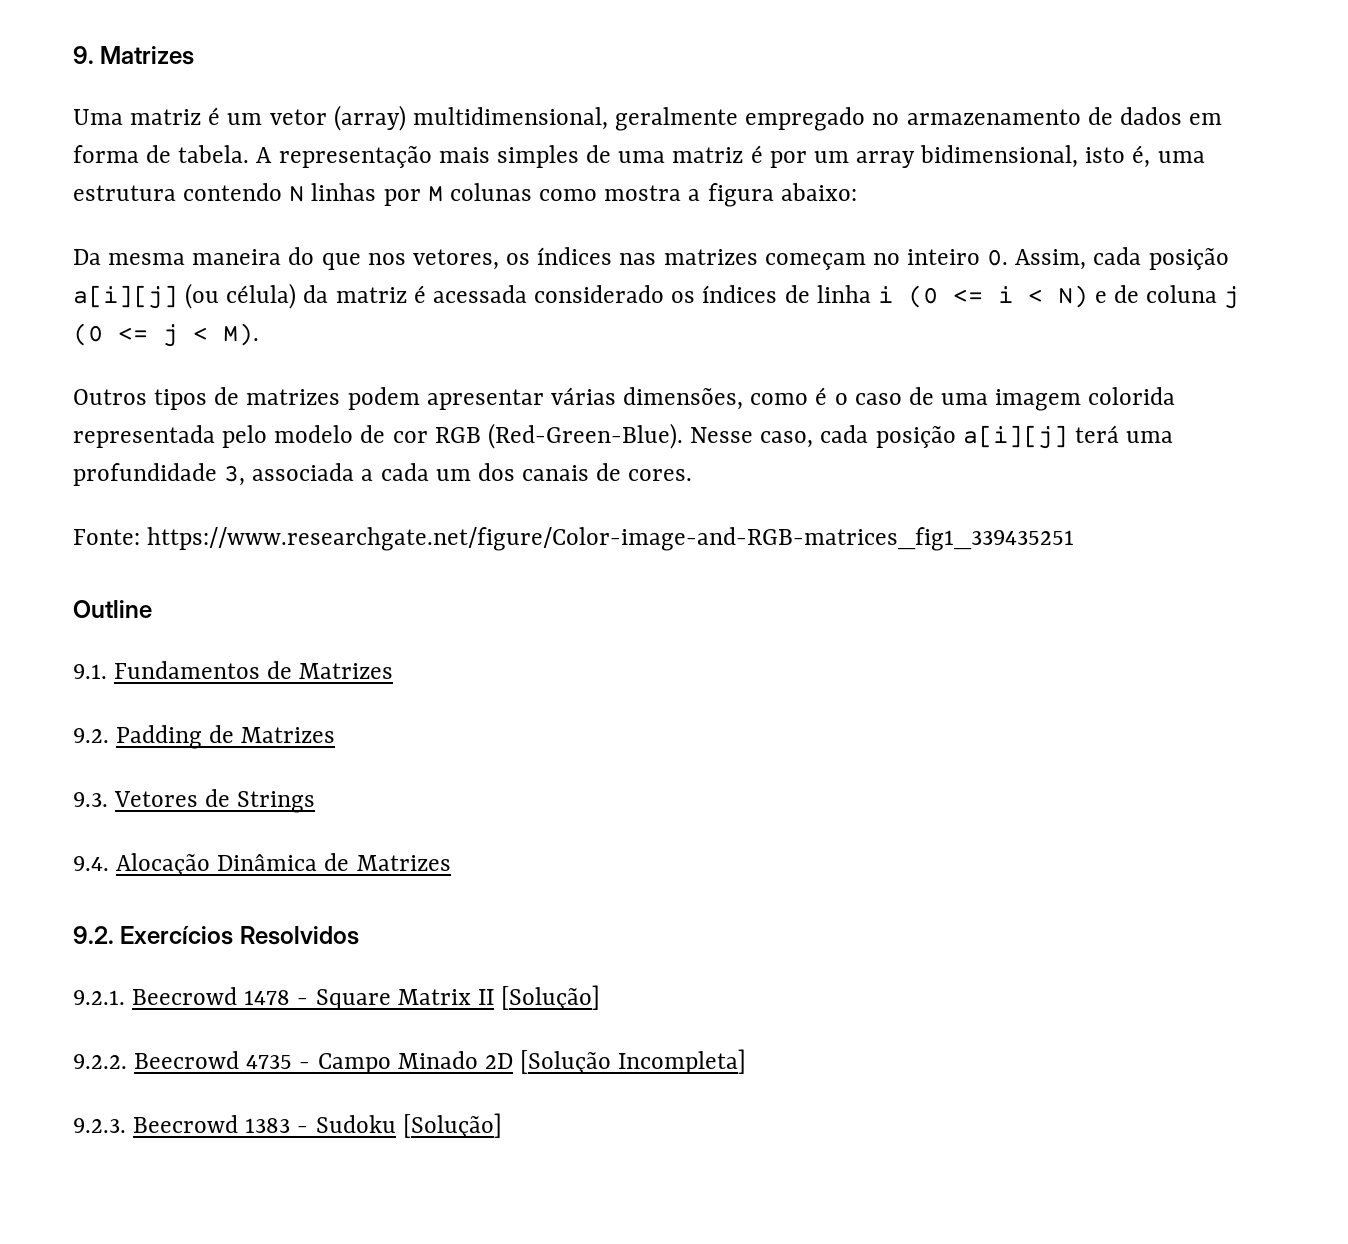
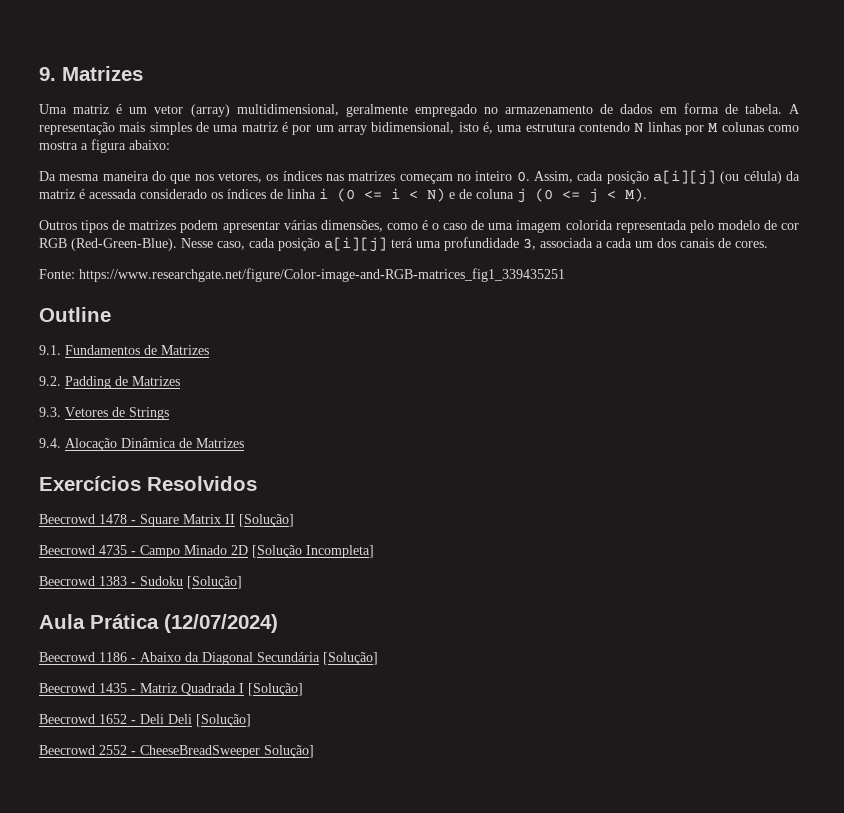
- 9.2. Exercícios Resolvidos
+ Exercícios Resolvidos
- 9.2.1. Beecrowd 1478 - Square Matrix II [Solução]
+ Beecrowd 1478 - Square Matrix II [Solução]
- 9.2.2. Beecrowd 4735 - Campo Minado 2D [Solução Incompleta]
+ Beecrowd 4735 - Campo Minado 2D [Solução Incompleta]
- 9.2.3. Beecrowd 1383 - Sudoku [Solução]
+ Beecrowd 1383 - Sudoku [Solução]
+ Aula Prática (12/07/2024)
+ Beecrowd 1186 - Abaixo da Diagonal Secundária [Solução]
+ Beecrowd 1435 - Matriz Quadrada I [Solução]
+ Beecrowd 1652 - Deli Deli [Solução]
+ Beecrowd 2552 - CheeseBreadSweeper Solução]

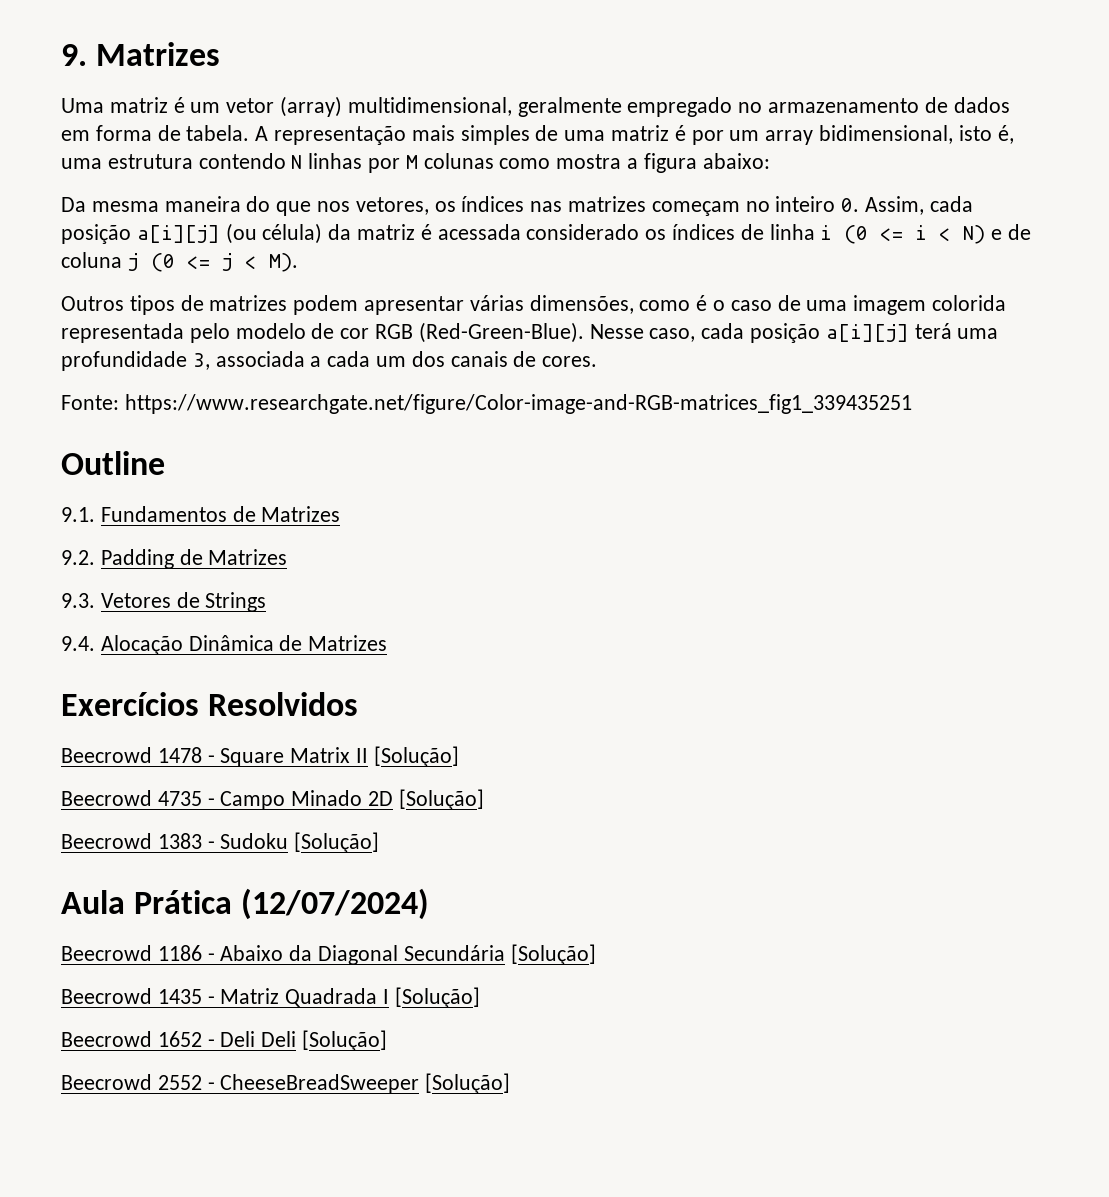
- Beecrowd 4735 - Campo Minado 2D [Solução Incompleta]
+ Beecrowd 4735 - Campo Minado 2D [Solução]
- Beecrowd 2552 - CheeseBreadSweeper Solução]
+ Beecrowd 2552 - CheeseBreadSweeper [Solução]

